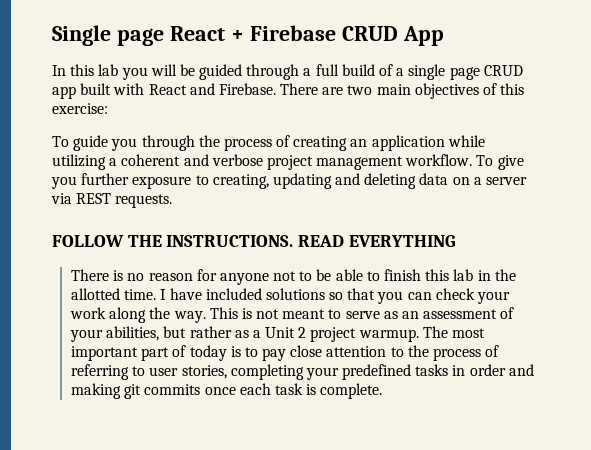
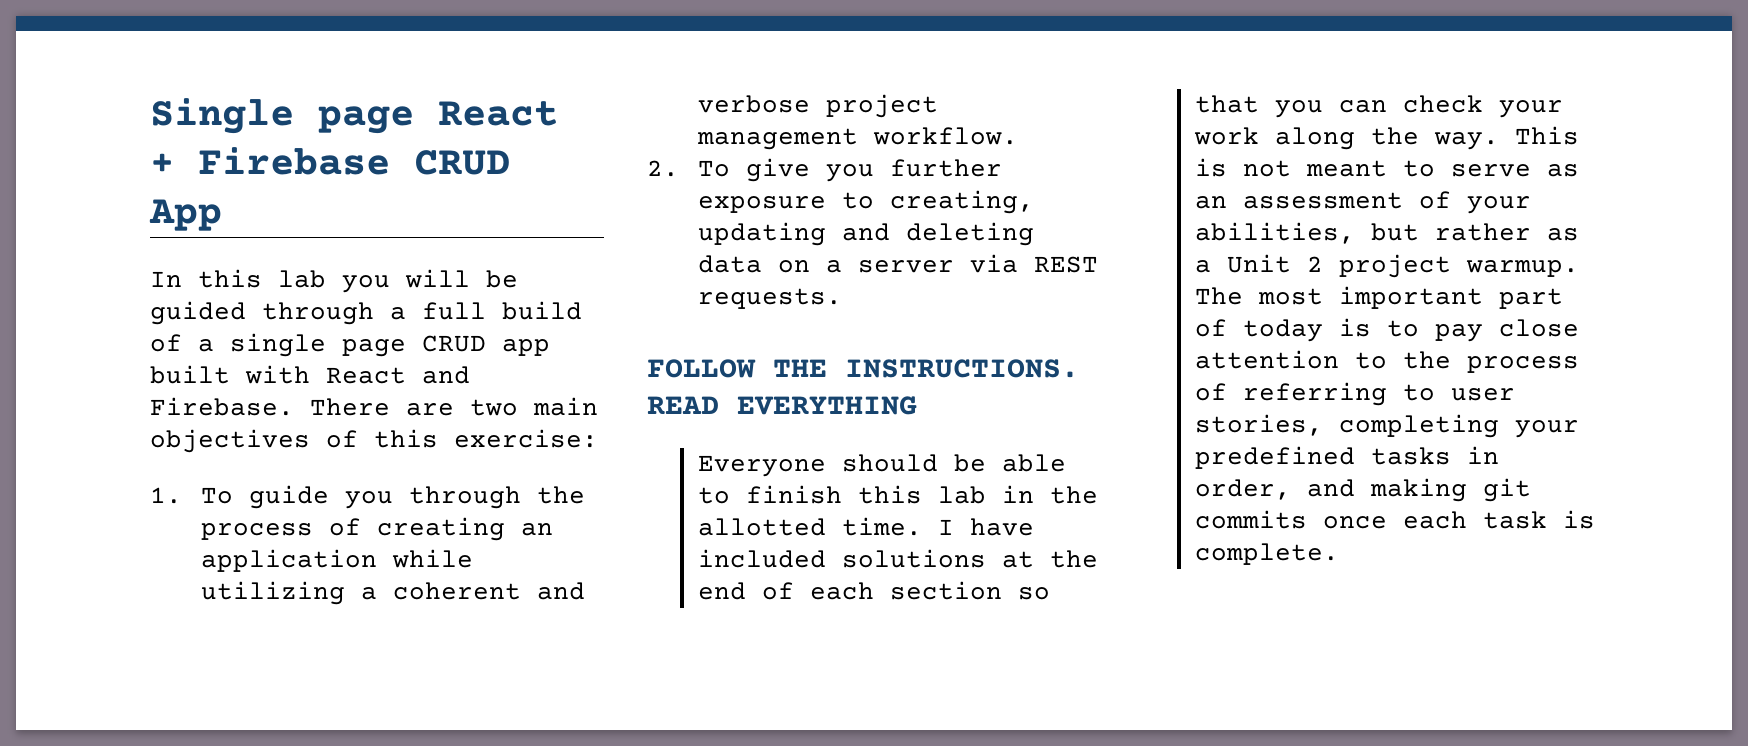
- To guide you through the process of creating an application while utilizing a coherent and verbose project management workflow. To give you further exposure to creating, updating and deleting data on a server via REST requests.
+ 1. To guide you through the process of creating an application while utilizing a coherent and verbose project management workflow.
+ 2. To give you further exposure to creating, updating and deleting data on a server via REST requests.
- There is no reason for anyone not to be able to finish this lab in the allotted time.
+ Everyone should be able to finish this lab in the allotted time.
- I have included solutions so that you can check your work along the way.
+ I have included solutions at the end of each section so that you can check your work along the way.
- The most important part of today is to pay close attention to the process of referring to user stories, completing your predefined tasks in order and making git commits once each task is complete.
+ The most important part of today is to pay close attention to the process of referring to user stories, completing your predefined tasks in order, and making git commits once each task is complete.

